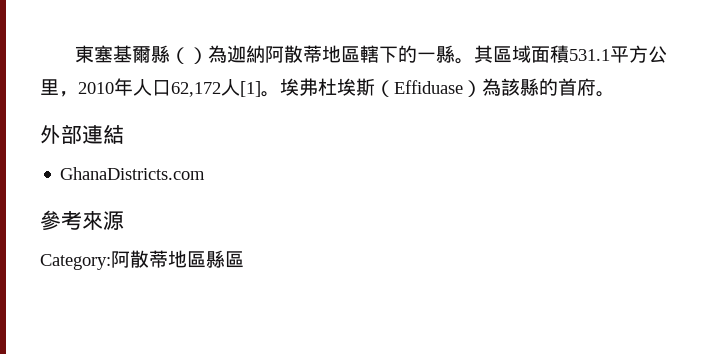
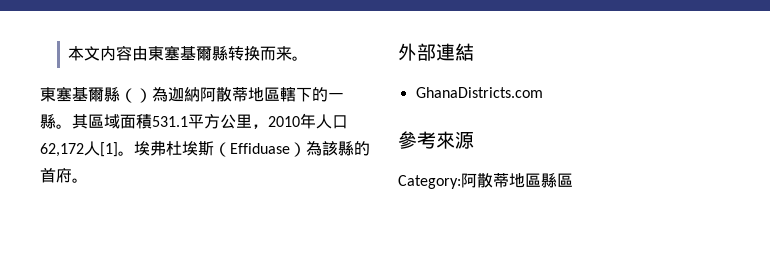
+ 本文内容由東塞基爾縣转换而来。

